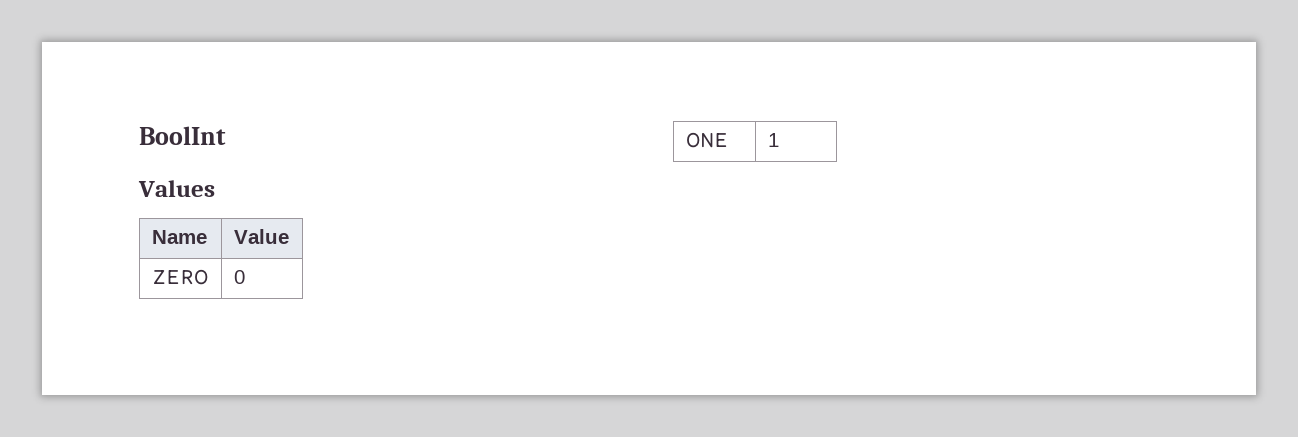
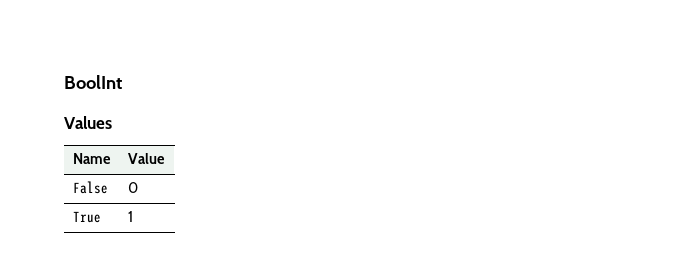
- ZERO | 0
+ False | 0
- ONE | 1
+ True | 1

